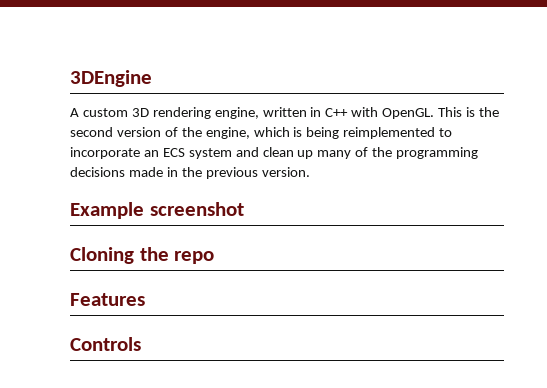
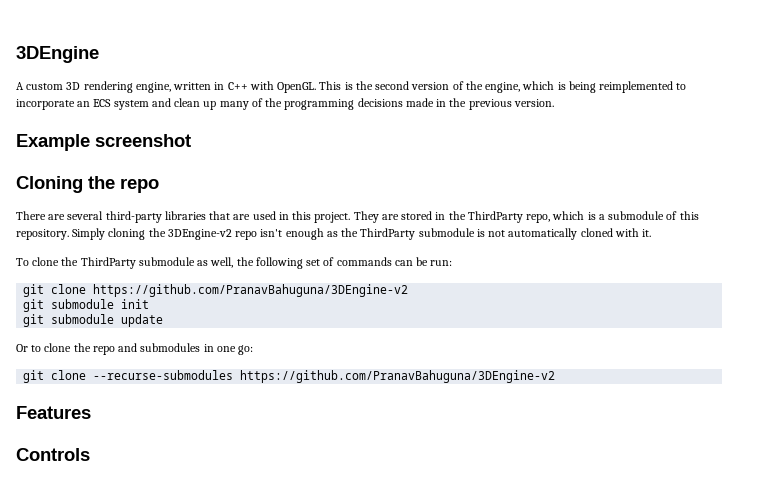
+ There are several third-party libraries that are used in this project. They are stored in the ThirdParty repo, which is a submodule of this repository. Simply cloning the 3DEngine-v2 repo isn't enough as the ThirdParty submodule is not automatically cloned with it.
+ To clone the ThirdParty submodule as well, the following set of commands can be run:
+ git clone https://github.com/PranavBahuguna/3DEngine-v2
+ git submodule init
+ git submodule update
+ Or to clone the repo and submodules in one go:
+ git clone --recurse-submodules https://github.com/PranavBahuguna/3DEngine-v2

